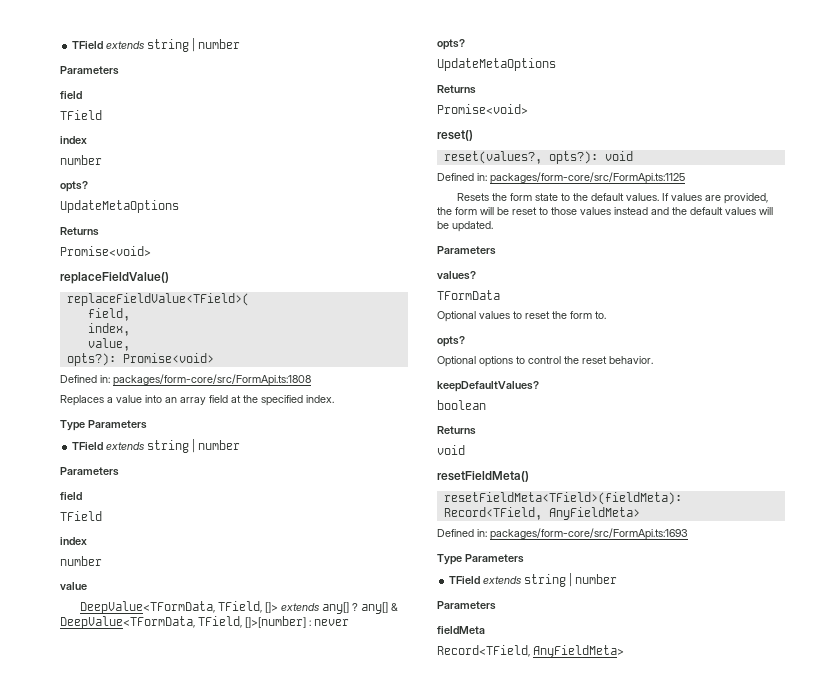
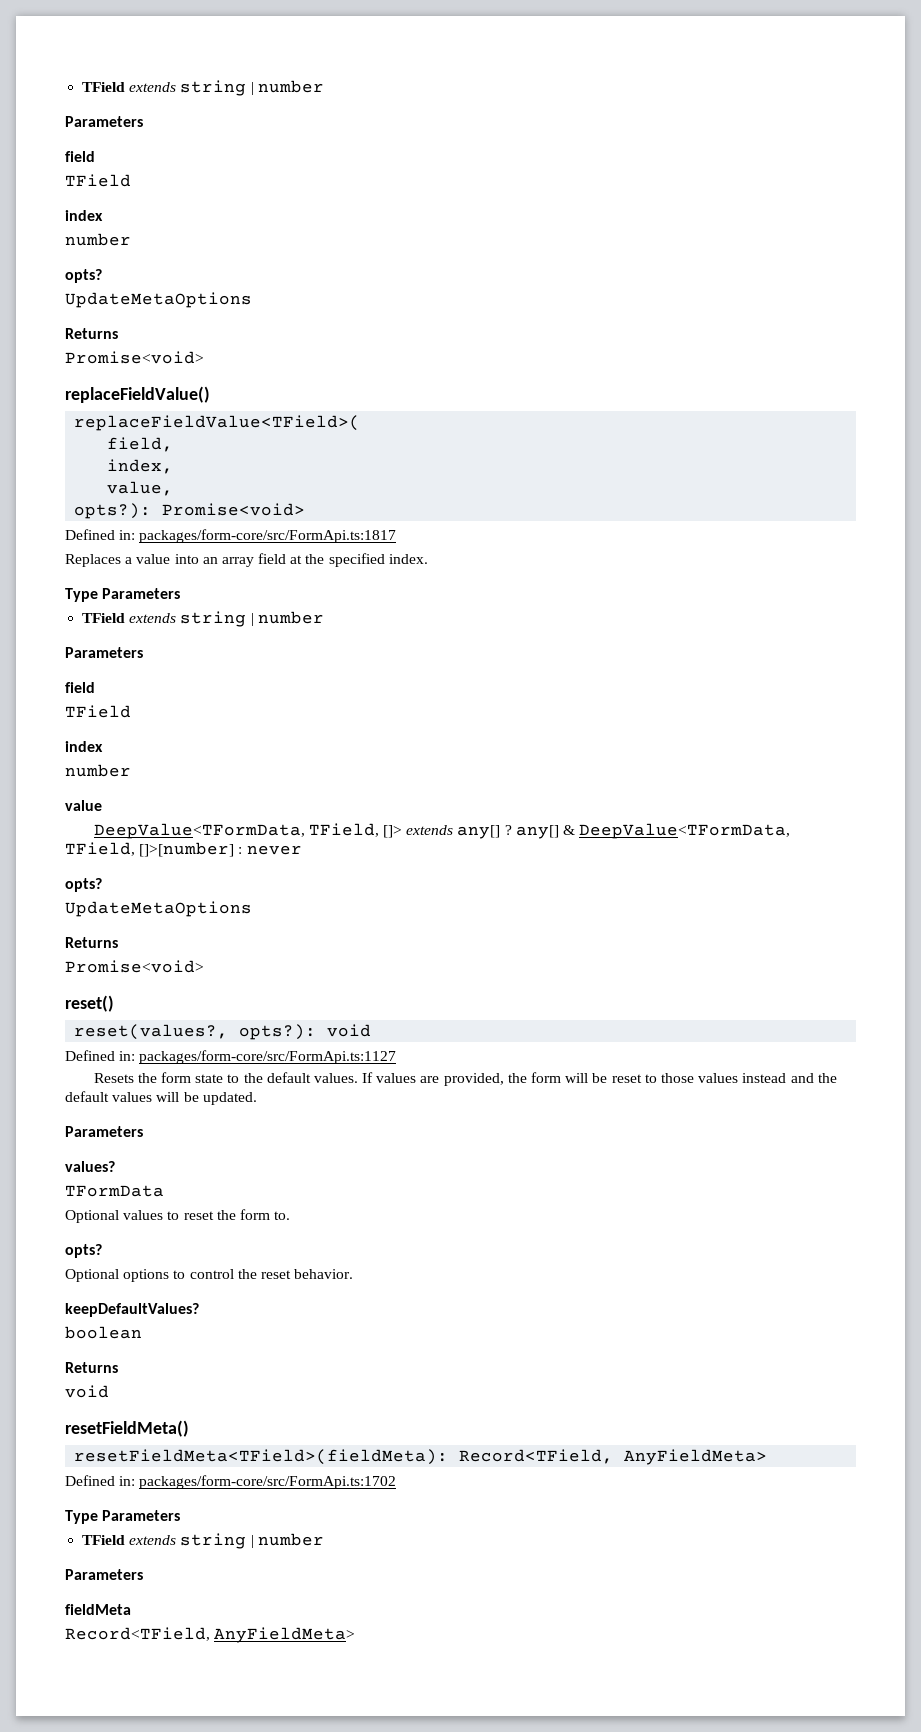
- Defined in: packages/form-core/src/FormApi.ts:1808
+ Defined in: packages/form-core/src/FormApi.ts:1817
- Defined in: packages/form-core/src/FormApi.ts:1125
+ Defined in: packages/form-core/src/FormApi.ts:1127
- Defined in: packages/form-core/src/FormApi.ts:1693
+ Defined in: packages/form-core/src/FormApi.ts:1702

